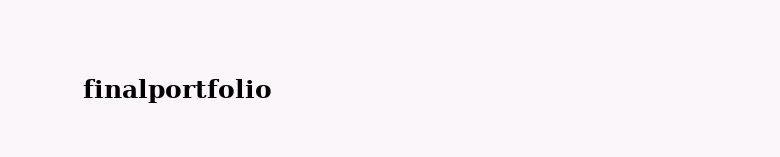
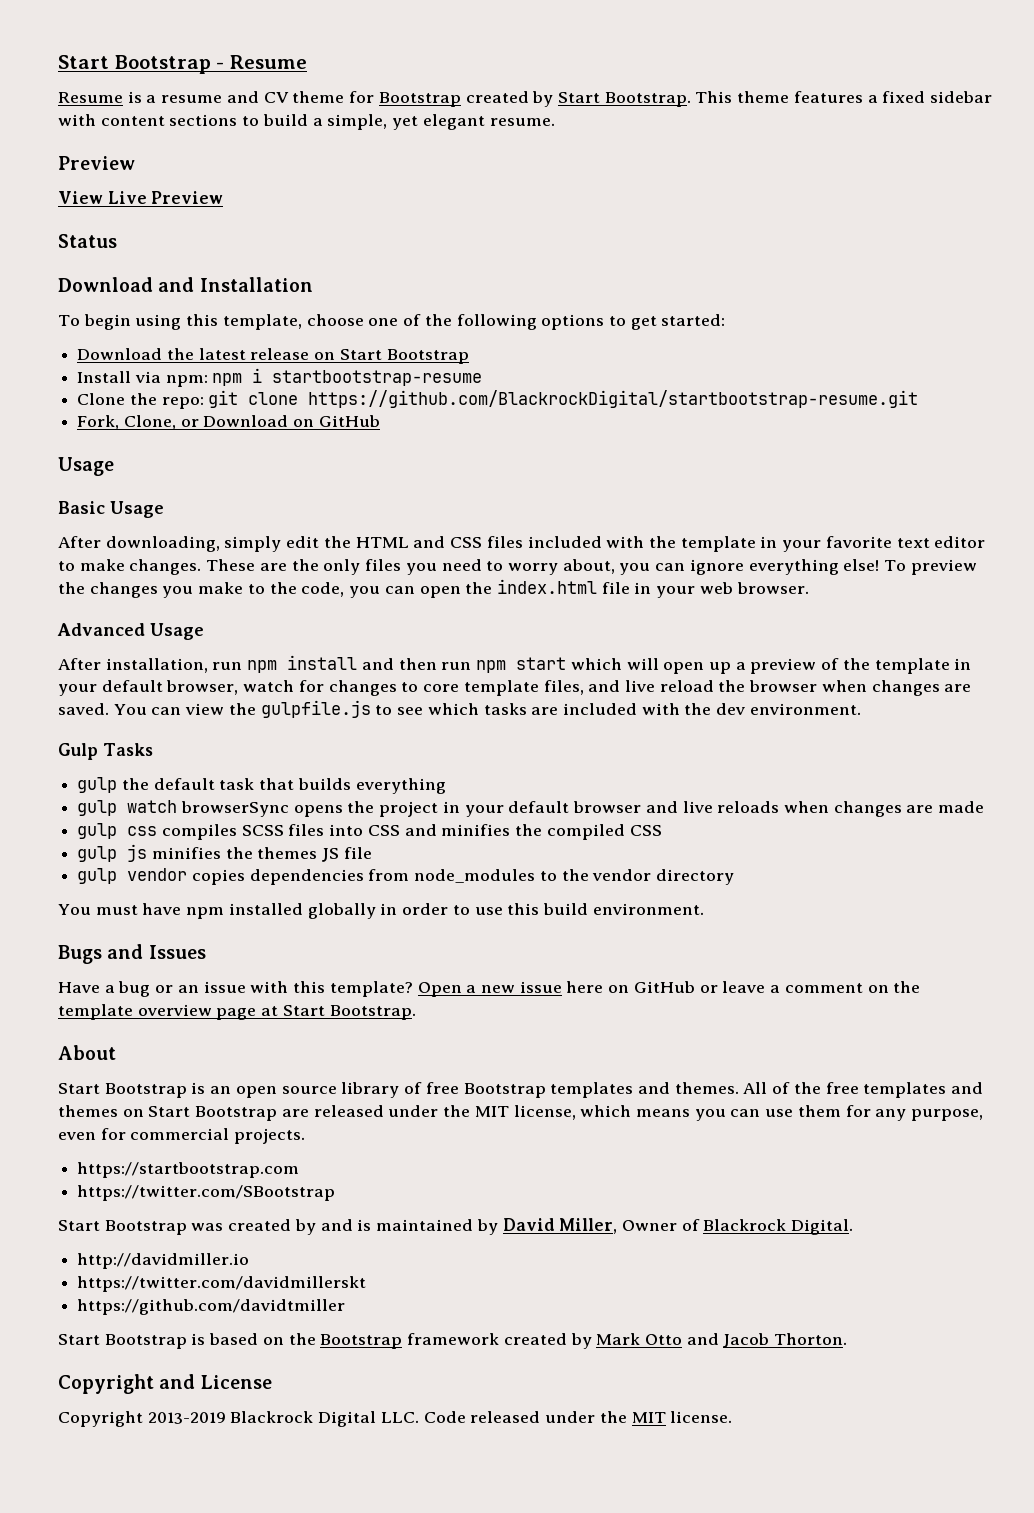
- finalportfolio
+ Start Bootstrap - Resume
+ Resume is a resume and CV theme for Bootstrap created by Start Bootstrap. This theme features a fixed sidebar with content sections to build a simple, yet elegant resume.
+ Preview
+ View Live Preview
+ Status
+ Download and Installation
+ To begin using this template, choose one of the following options to get started:
+ Download the latest release on Start Bootstrap
+ Install via npm: npm i startbootstrap-resume
+ Clone the repo: git clone https://github.com/BlackrockDigital/startbootstrap-resume.git
+ Fork, Clone, or Download on GitHub
+ Usage
+ Basic Usage
+ After downloading, simply edit the HTML and CSS files included with the template in your favorite text editor to make changes. These are the only files you need to worry about, you can ignore everything else! To preview the changes you make to the code, you can open the index.html file in your web browser.
+ Advanced Usage
+ After installation, run npm install and then run npm start which will open up a preview of the template in your default browser, watch for changes to core template files, and live reload the browser when changes are saved. You can view the gulpfile.js to see which tasks are included with the dev environment.
+ Gulp Tasks
+ gulp the default task that builds everything
+ gulp watch browserSync opens the project in your default browser and live reloads when changes are made
+ gulp css compiles SCSS files into CSS and minifies the compiled CSS
+ gulp js minifies the themes JS file
+ gulp vendor copies dependencies from node_modules to the vendor directory
+ You must have npm installed globally in order to use this build environment.
+ Bugs and Issues
+ Have a bug or an issue with this template? Open a new issue here on GitHub or leave a comment on the template overview page at Start Bootstrap.
+ About
+ Start Bootstrap is an open source library of free Bootstrap templates and themes. All of the free templates and themes on Start Bootstrap are released under the MIT license, which means you can use them for any purpose, even for commercial projects.
+ https://startbootstrap.com
+ https://twitter.com/SBootstrap
+ Start Bootstrap was created by and is maintained by David Miller, Owner of Blackrock Digital.
+ http://davidmiller.io
+ https://twitter.com/davidmillerskt
+ https://github.com/davidtmiller
+ Start Bootstrap is based on the Bootstrap framework created by Mark Otto and Jacob Thorton.
+ Copyright and License
+ Copyright 2013-2019 Blackrock Digital LLC. Code released under the MIT license.

